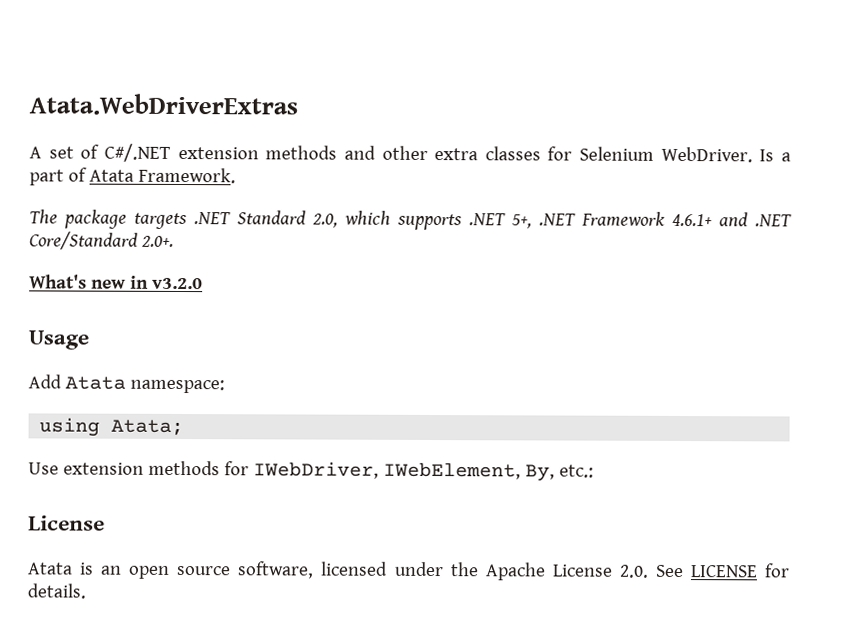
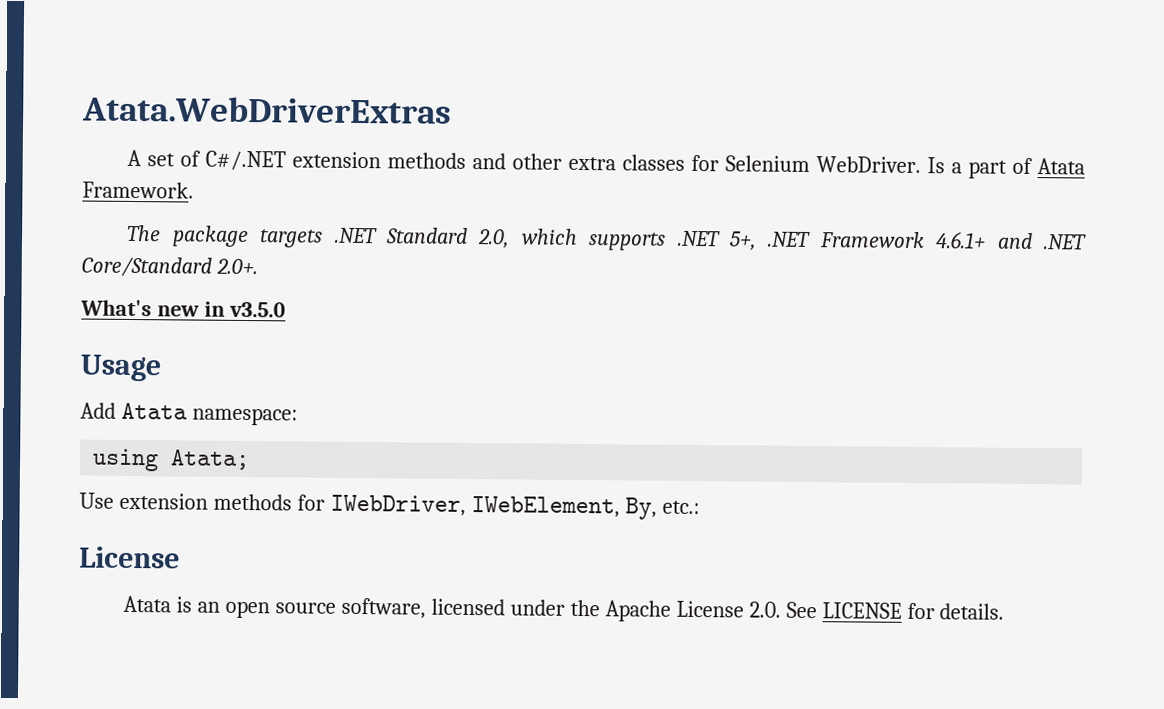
- What's new in v3.2.0
+ What's new in v3.5.0

